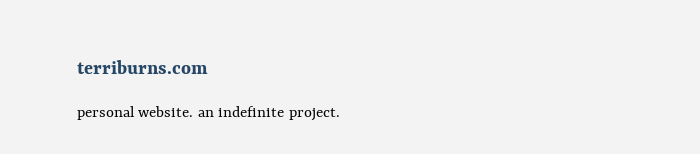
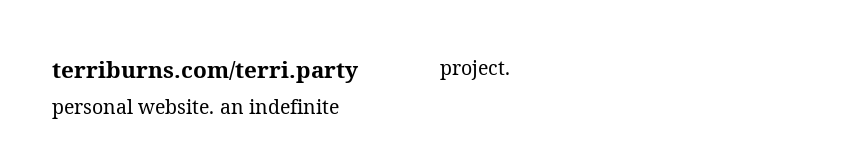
- terriburns.com
+ terriburns.com/terri.party

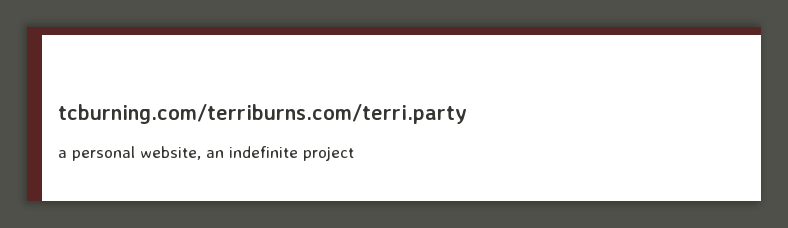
- terriburns.com/terri.party
- personal website. an indefinite project.
+ tcburning.com/terriburns.com/terri.party
+ a personal website, an indefinite project

